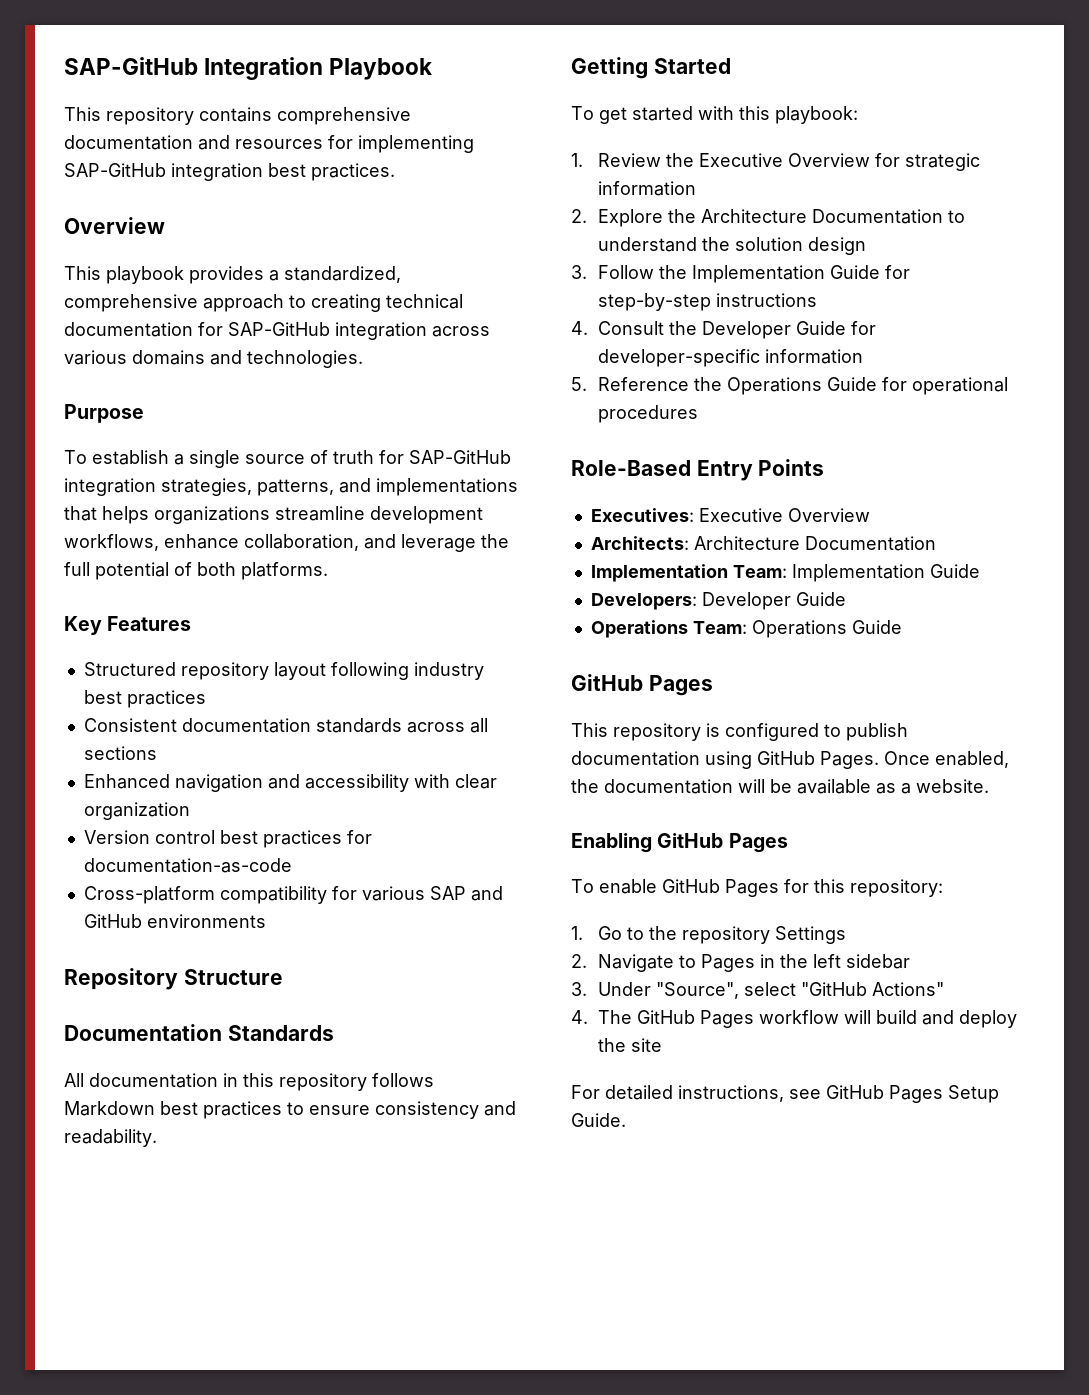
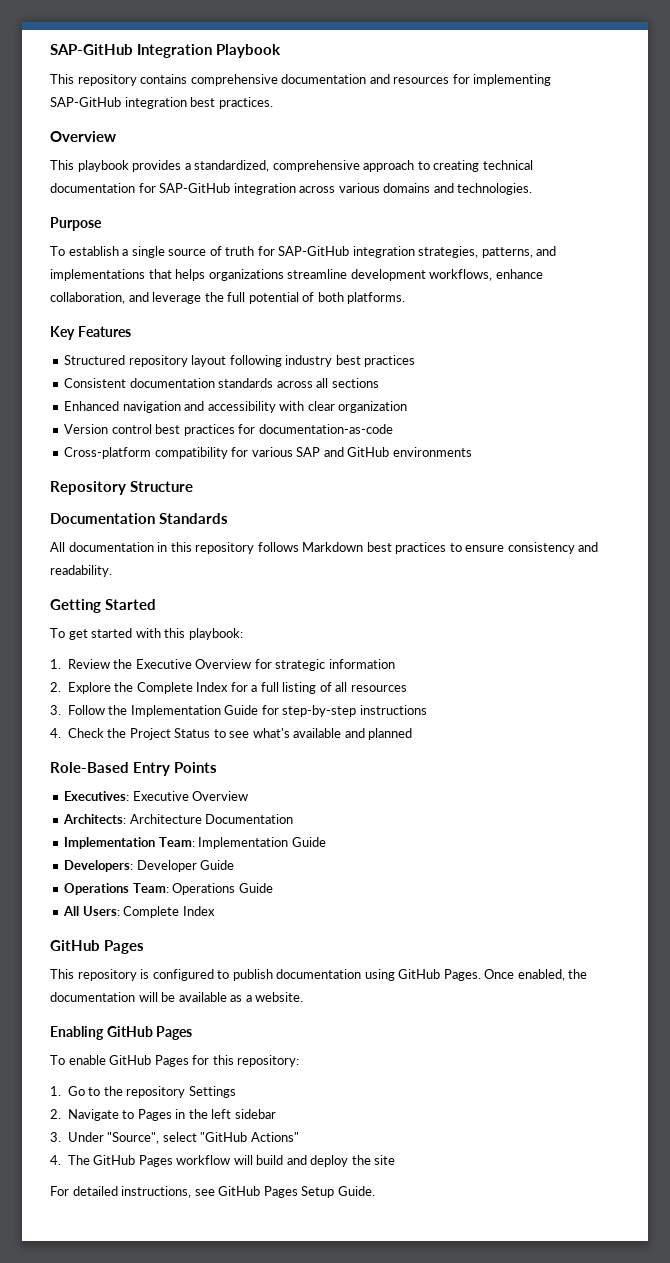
- 2. Explore the Architecture Documentation to understand the solution design
+ 2. Explore the Complete Index for a full listing of all resources
- 4. Consult the Developer Guide for developer-specific information
- 5. Reference the Operations Guide for operational procedures
+ 4. Check the Project Status to see what's available and planned
+ All Users: Complete Index

